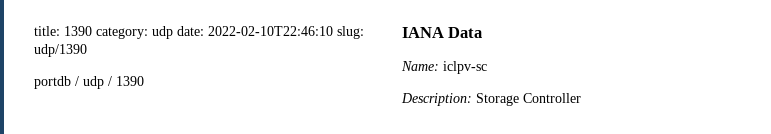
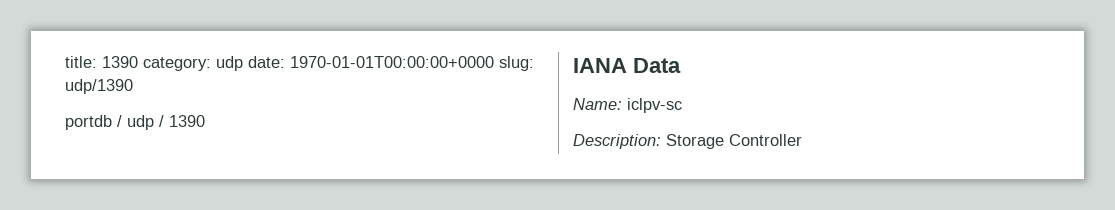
- title: 1390 category: udp date: 2022-02-10T22:46:10 slug: udp/1390
+ title: 1390 category: udp date: 1970-01-01T00:00:00+0000 slug: udp/1390

